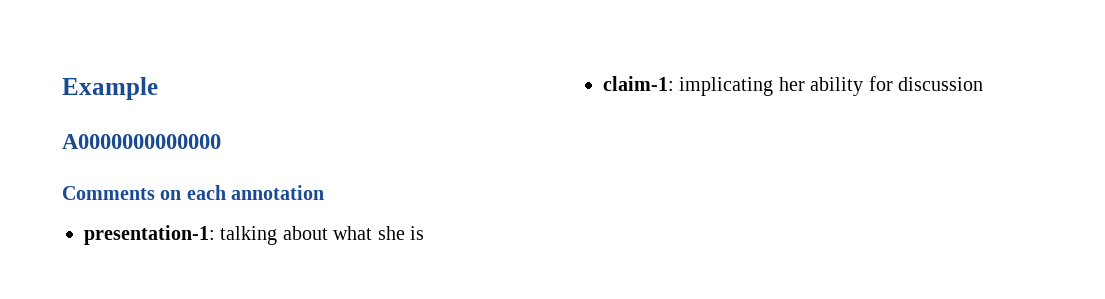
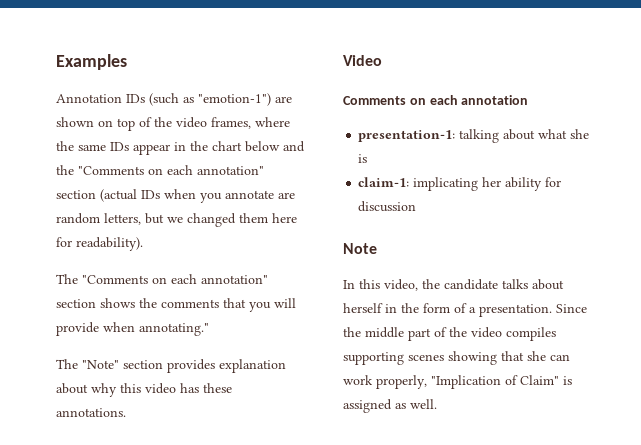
- Example
- A0000000000000
+ Examples
+ Annotation IDs (such as "emotion-1") are shown on top of the video frames, where the same IDs appear in the chart below and the "Comments on each annotation" section (actual IDs when you annotate are random letters, but we changed them here for readability).
+ The "Comments on each annotation" section shows the comments that you will provide when annotating."
+ The "Note" section provides explanation about why this video has these annotations.
+ Video
+ Note
+ In this video, the candidate talks about herself in the form of a presentation. Since the middle part of the video compiles supporting scenes showing that she can work properly, "Implication of Claim" is assigned as well.

